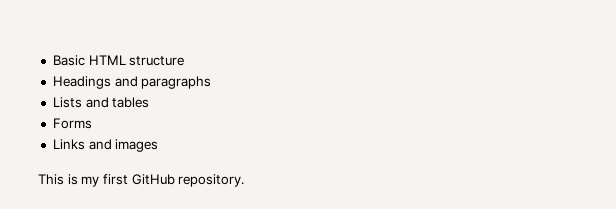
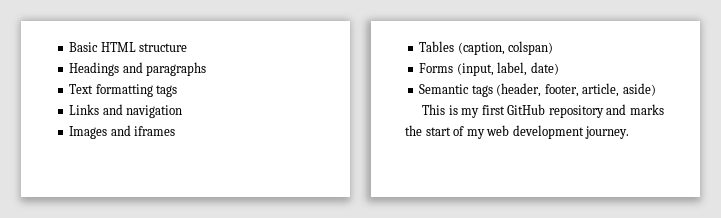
- Lists and tables
- Forms
- Links and images
+ Text formatting tags
+ Links and navigation
+ Images and iframes
+ Tables (caption, colspan)
+ Forms (input, label, date)
+ Semantic tags (header, footer, article, aside)
- This is my first GitHub repository.
+ This is my first GitHub repository and marks the start of my web development journey.

